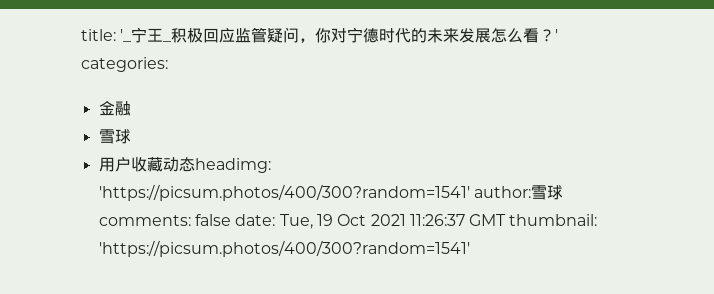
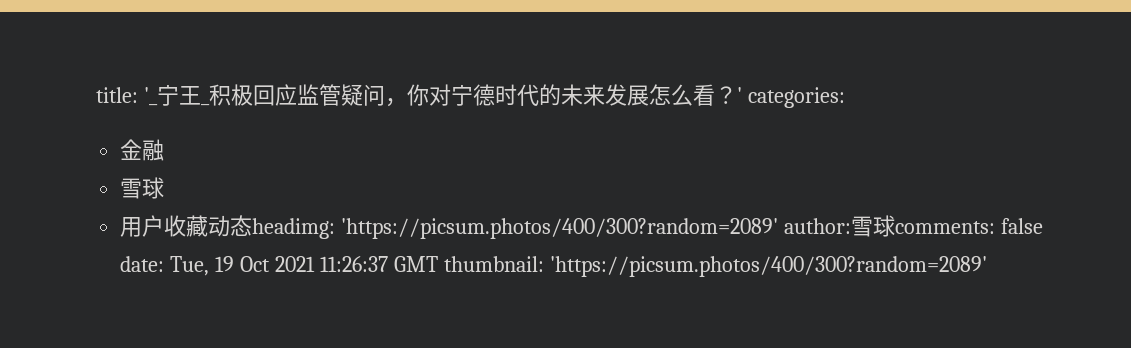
- 用户收藏动态headimg: 'https://picsum.photos/400/300?random=1541' author:雪球comments: false date: Tue, 19 Oct 2021 11:26:37 GMT thumbnail: 'https://picsum.photos/400/300?random=1541'
+ 用户收藏动态headimg: 'https://picsum.photos/400/300?random=2089' author:雪球comments: false date: Tue, 19 Oct 2021 11:26:37 GMT thumbnail: 'https://picsum.photos/400/300?random=2089'

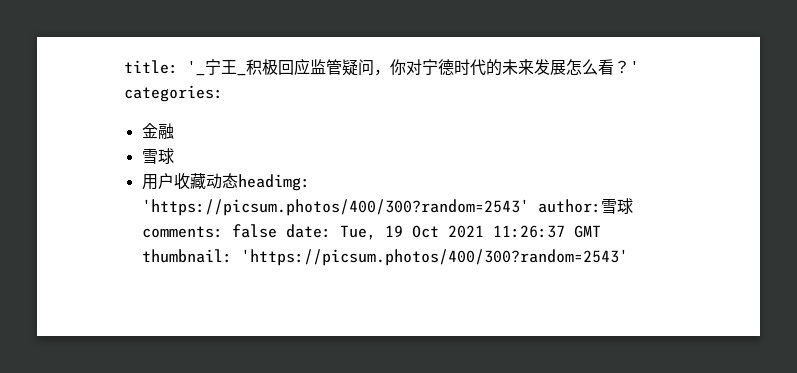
- 用户收藏动态headimg: 'https://picsum.photos/400/300?random=2089' author:雪球comments: false date: Tue, 19 Oct 2021 11:26:37 GMT thumbnail: 'https://picsum.photos/400/300?random=2089'
+ 用户收藏动态headimg: 'https://picsum.photos/400/300?random=2543' author:雪球comments: false date: Tue, 19 Oct 2021 11:26:37 GMT thumbnail: 'https://picsum.photos/400/300?random=2543'

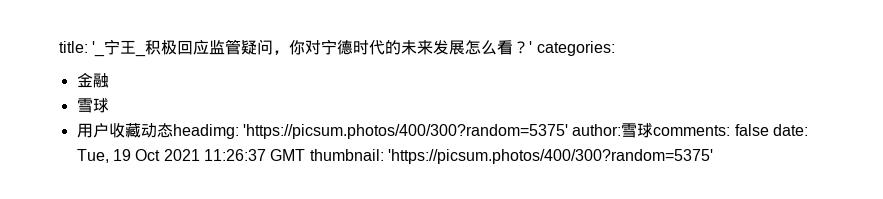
- 用户收藏动态headimg: 'https://picsum.photos/400/300?random=2543' author:雪球comments: false date: Tue, 19 Oct 2021 11:26:37 GMT thumbnail: 'https://picsum.photos/400/300?random=2543'
+ 用户收藏动态headimg: 'https://picsum.photos/400/300?random=5375' author:雪球comments: false date: Tue, 19 Oct 2021 11:26:37 GMT thumbnail: 'https://picsum.photos/400/300?random=5375'

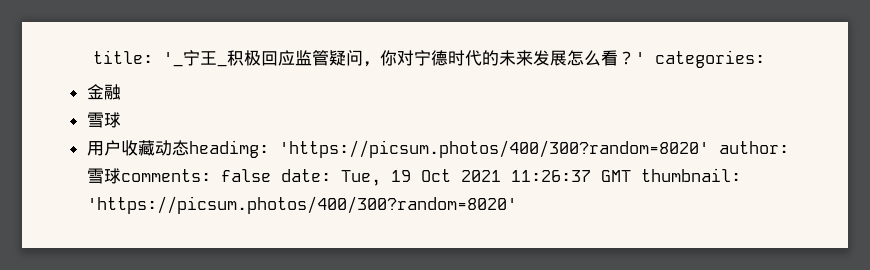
- 用户收藏动态headimg: 'https://picsum.photos/400/300?random=5375' author:雪球comments: false date: Tue, 19 Oct 2021 11:26:37 GMT thumbnail: 'https://picsum.photos/400/300?random=5375'
+ 用户收藏动态headimg: 'https://picsum.photos/400/300?random=8020' author:雪球comments: false date: Tue, 19 Oct 2021 11:26:37 GMT thumbnail: 'https://picsum.photos/400/300?random=8020'

